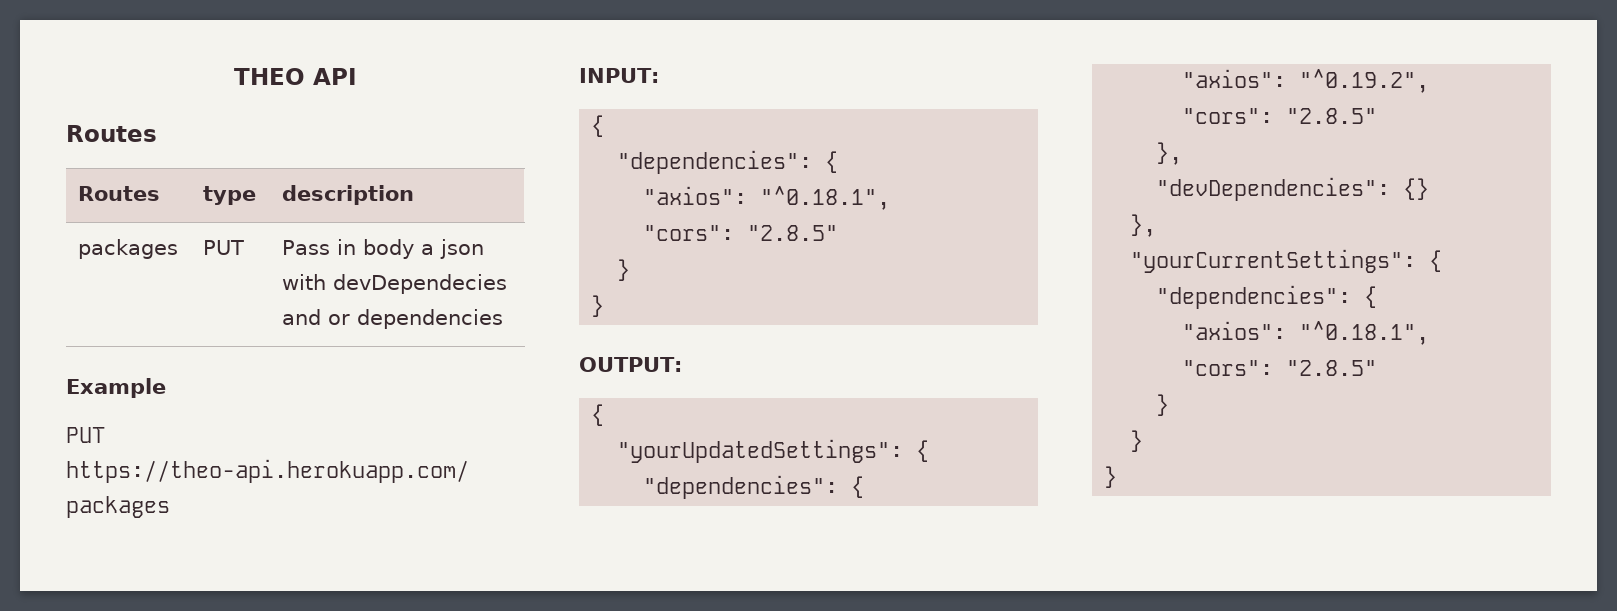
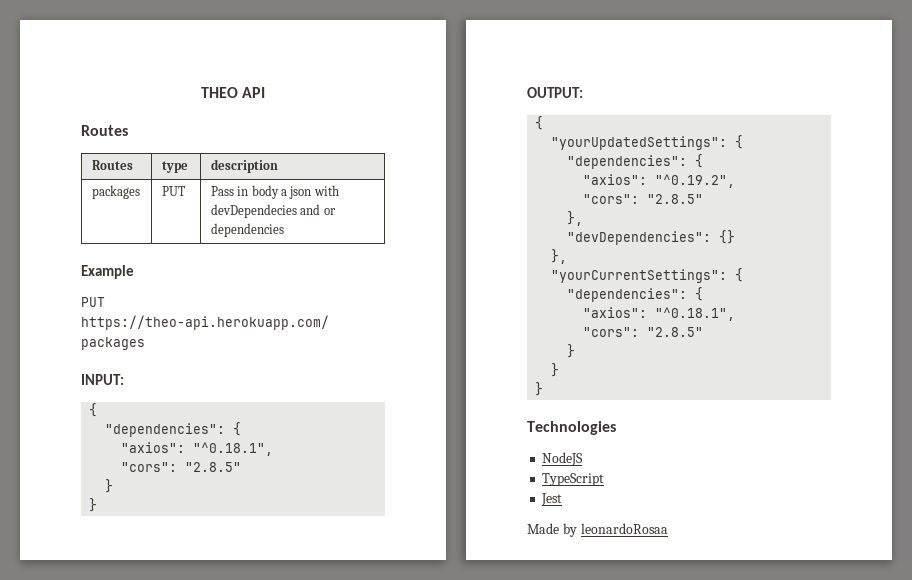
+ Technologies
+ NodeJS
+ TypeScript
+ Jest
+ Made by leonardoRosaa

